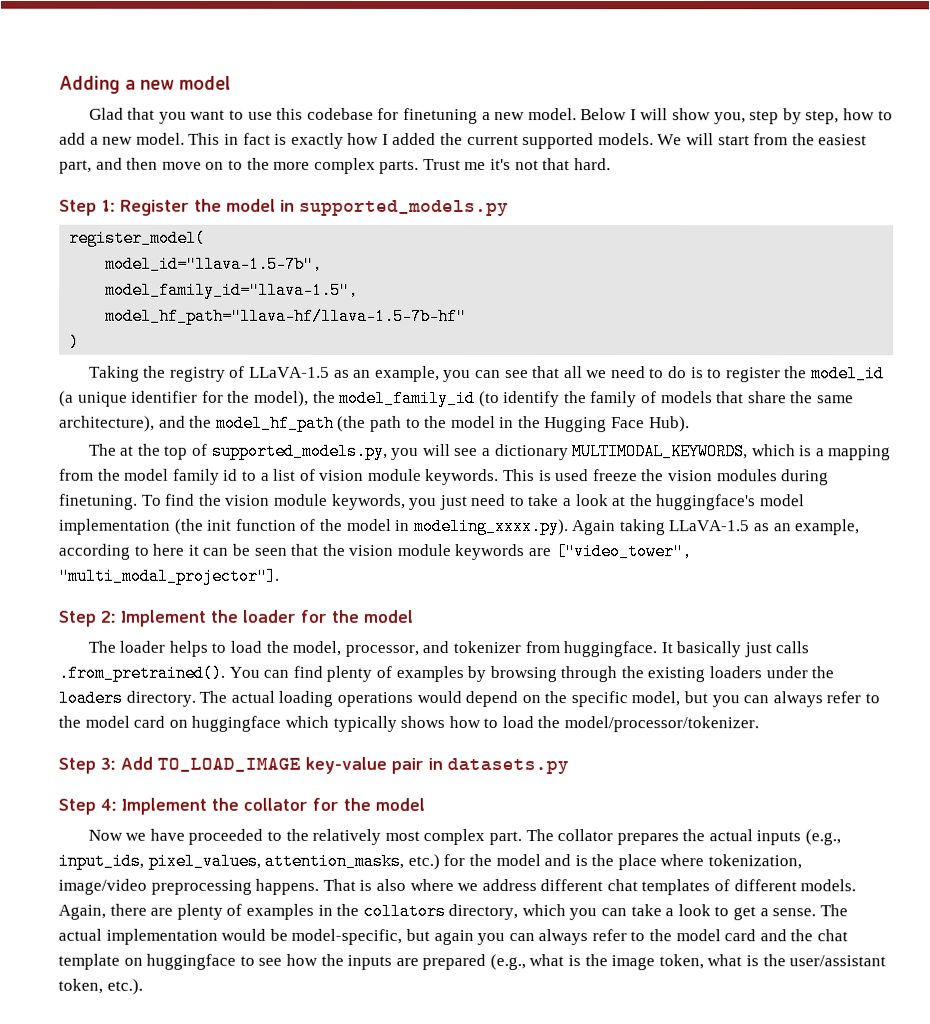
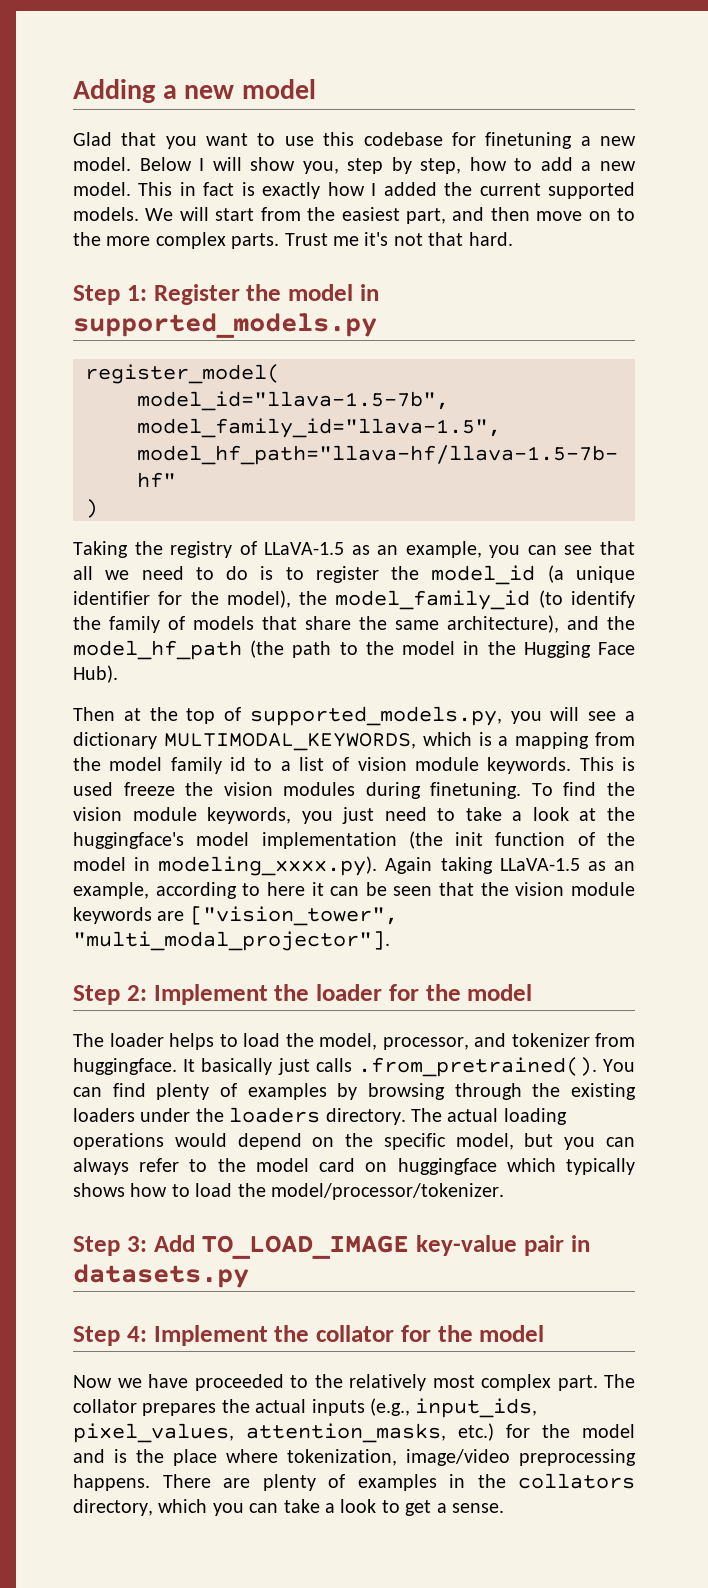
- The at the top of supported_models.py, you will see a dictionary MULTIMODAL_KEYWORDS, which is a mapping from the model family id to a list of vision module keywords.
+ Then at the top of supported_models.py, you will see a dictionary MULTIMODAL_KEYWORDS, which is a mapping from the model family id to a list of vision module keywords.
- To find the vision module keywords, you just need to take a look at the huggingface's model implementation (the init function of the model in modeling_xxxx.py). Again taking LLaVA-1.5 as an example, according to here it can be seen that the vision module keywords are ["video_tower", "multi_modal_projector"].
+ To find the vision module keywords, you just need to take a look at the huggingface's model implementation (the init function of the model in modeling_xxxx.py). Again taking LLaVA-1.5 as an example, according to here it can be seen that the vision module keywords are ["vision_tower", "multi_modal_projector"].
- That is also where we address different chat templates of different models. Again, there are plenty of examples in the collators directory, which you can take a look to get a sense. The actual implementation would be model-specific, but again you can always refer to the model card and the chat template on huggingface to see how the inputs are prepared (e.g., what is the image token, what is the user/assistant token, etc.).
+ There are plenty of examples in the collators directory, which you can take a look to get a sense.

